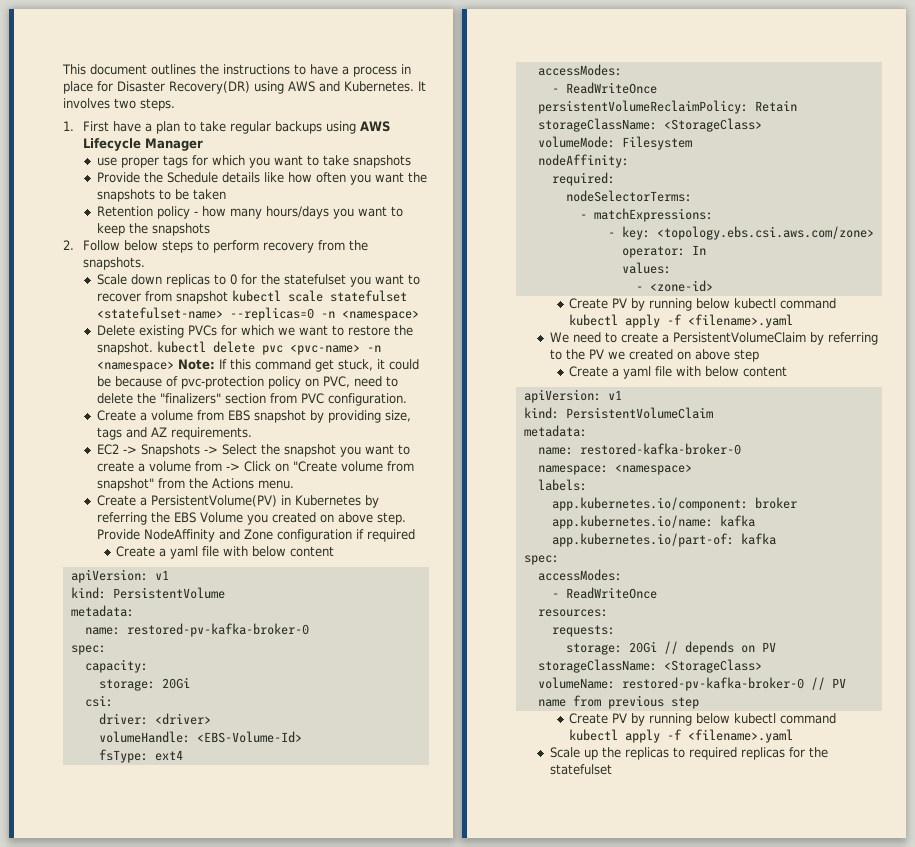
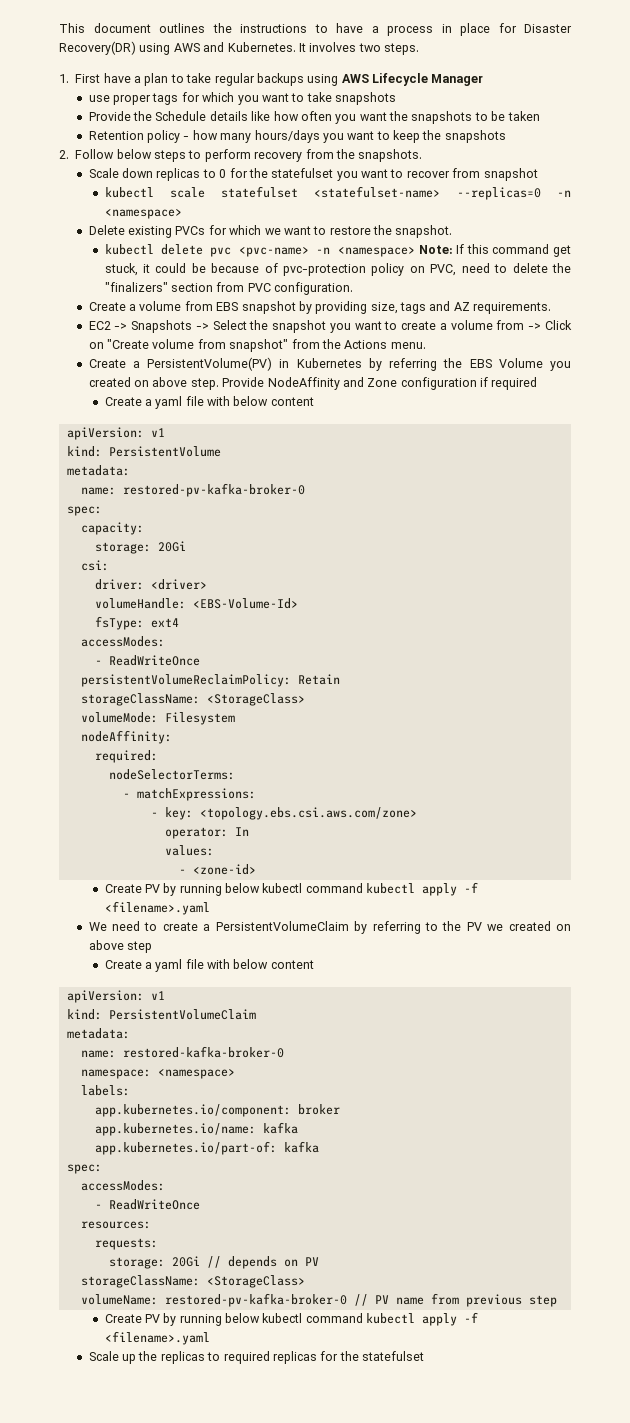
- Scale down replicas to 0 for the statefulset you want to recover from snapshot kubectl scale statefulset <statefulset-name> --replicas=0 -n <namespace>
+ Scale down replicas to 0 for the statefulset you want to recover from snapshot
+ kubectl scale statefulset <statefulset-name> --replicas=0 -n <namespace>
- Delete existing PVCs for which we want to restore the snapshot. kubectl delete pvc <pvc-name> -n <namespace> Note: If this command get stuck, it could be because of pvc-protection policy on PVC, need to delete the "finalizers" section from PVC configuration.
+ Delete existing PVCs for which we want to restore the snapshot.
+ kubectl delete pvc <pvc-name> -n <namespace> Note: If this command get stuck, it could be because of pvc-protection policy on PVC, need to delete the "finalizers" section from PVC configuration.

